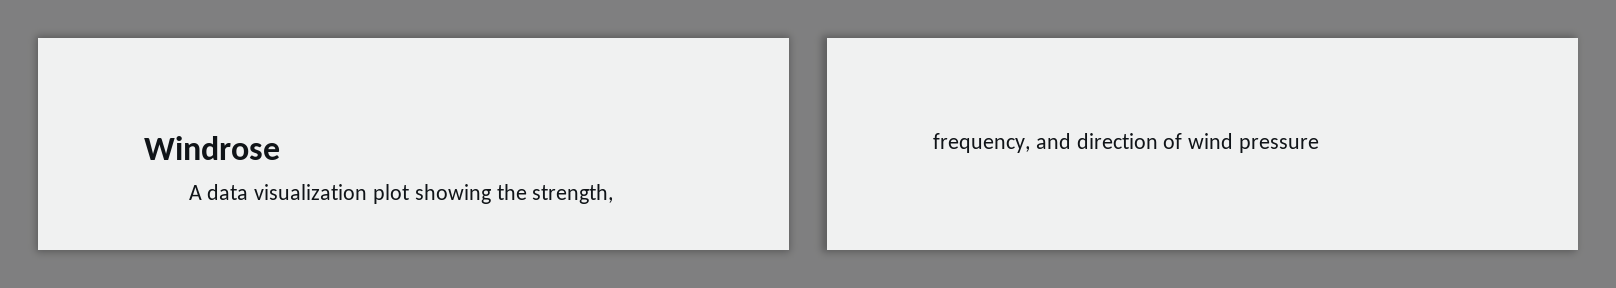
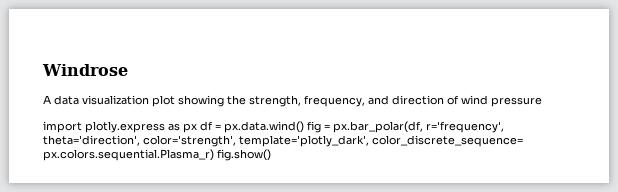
+ import plotly.express as px df = px.data.wind() fig = px.bar_polar(df, r='frequency', theta='direction', color='strength', template='plotly_dark', color_discrete_sequence= px.colors.sequential.Plasma_r) fig.show()

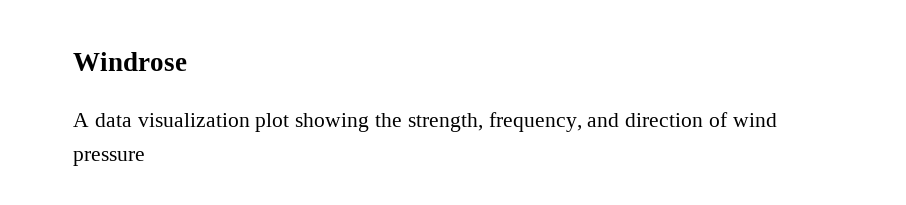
- import plotly.express as px df = px.data.wind() fig = px.bar_polar(df, r='frequency', theta='direction', color='strength', template='plotly_dark', color_discrete_sequence= px.colors.sequential.Plasma_r) fig.show()

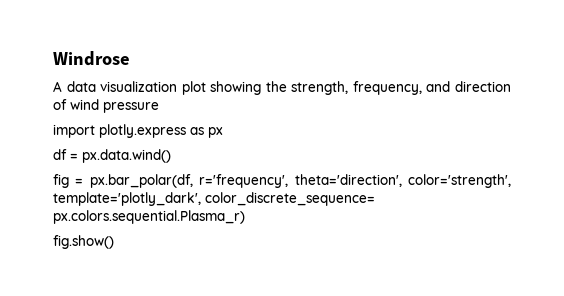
+ import plotly.express as px
+ df = px.data.wind()
+ fig = px.bar_polar(df, r='frequency', theta='direction', color='strength', template='plotly_dark', color_discrete_sequence= px.colors.sequential.Plasma_r)
+ fig.show()

